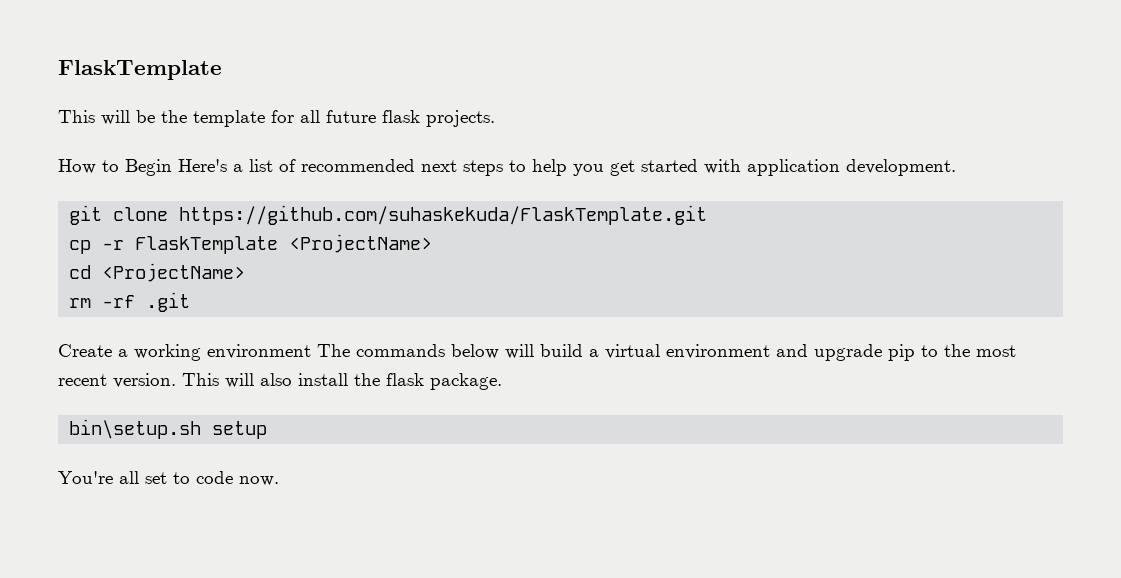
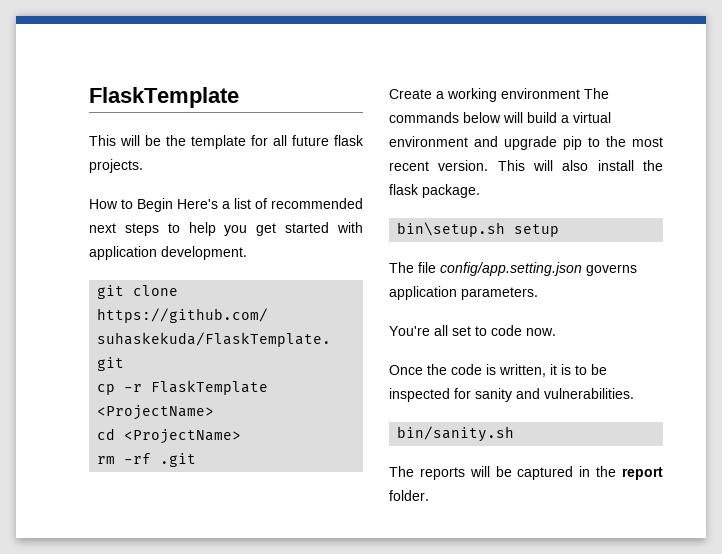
+ The file config/app.setting.json governs application parameters.
+ Once the code is written, it is to be inspected for sanity and vulnerabilities.
+ bin/sanity.sh
+ The reports will be captured in the report folder.

